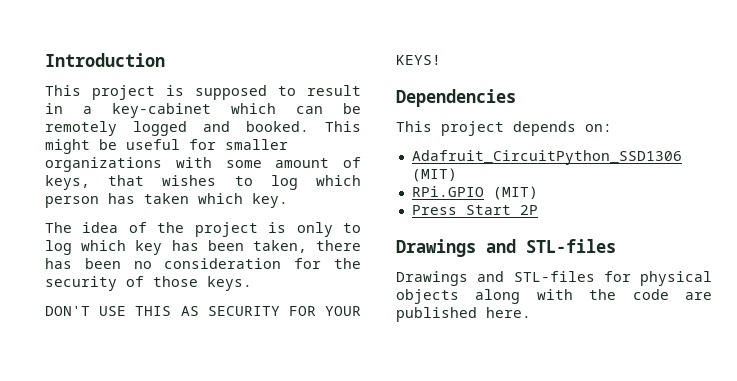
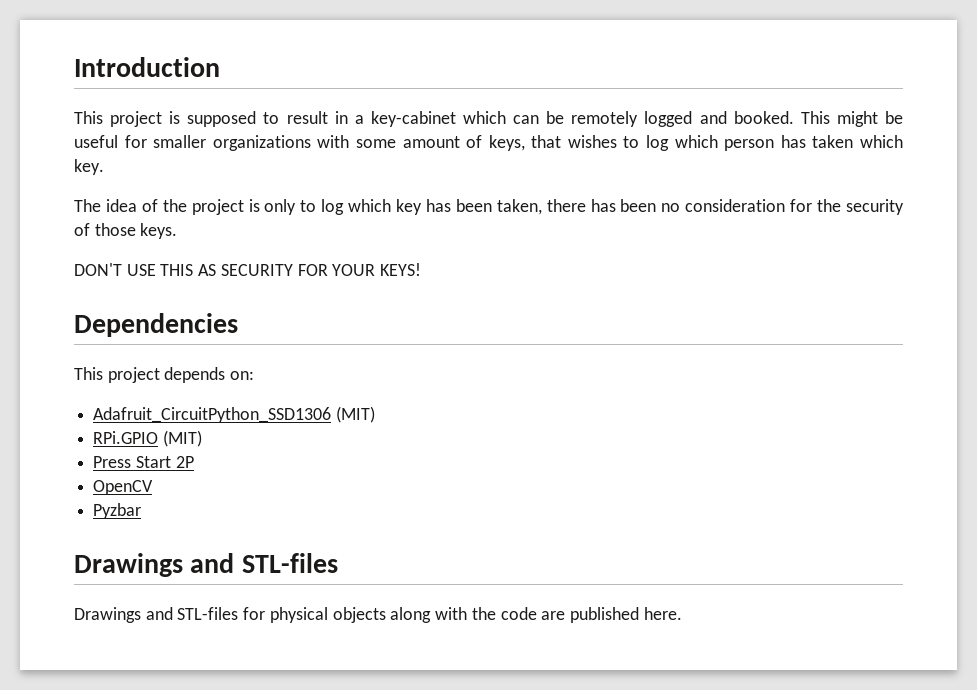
+ OpenCV
+ Pyzbar

